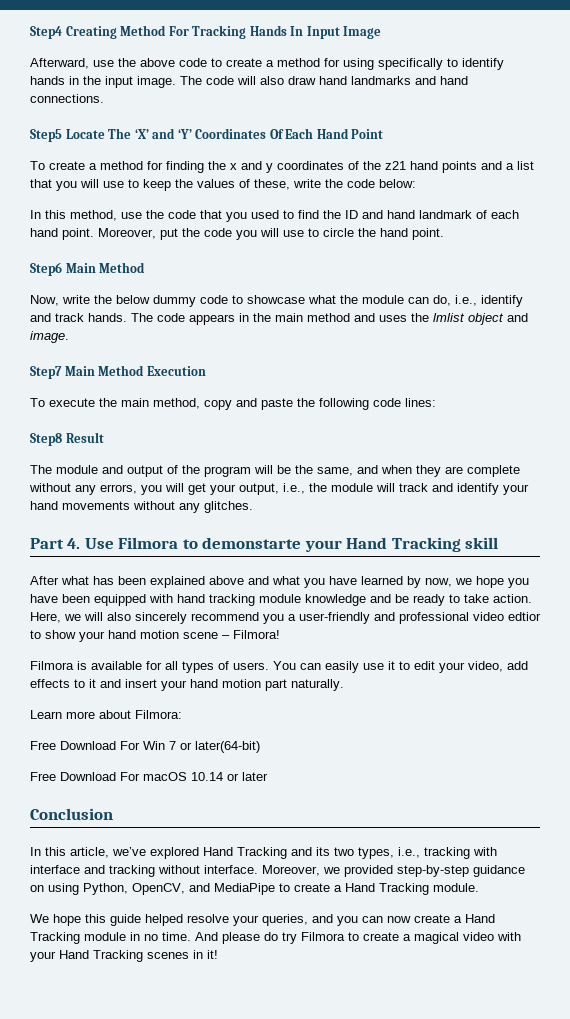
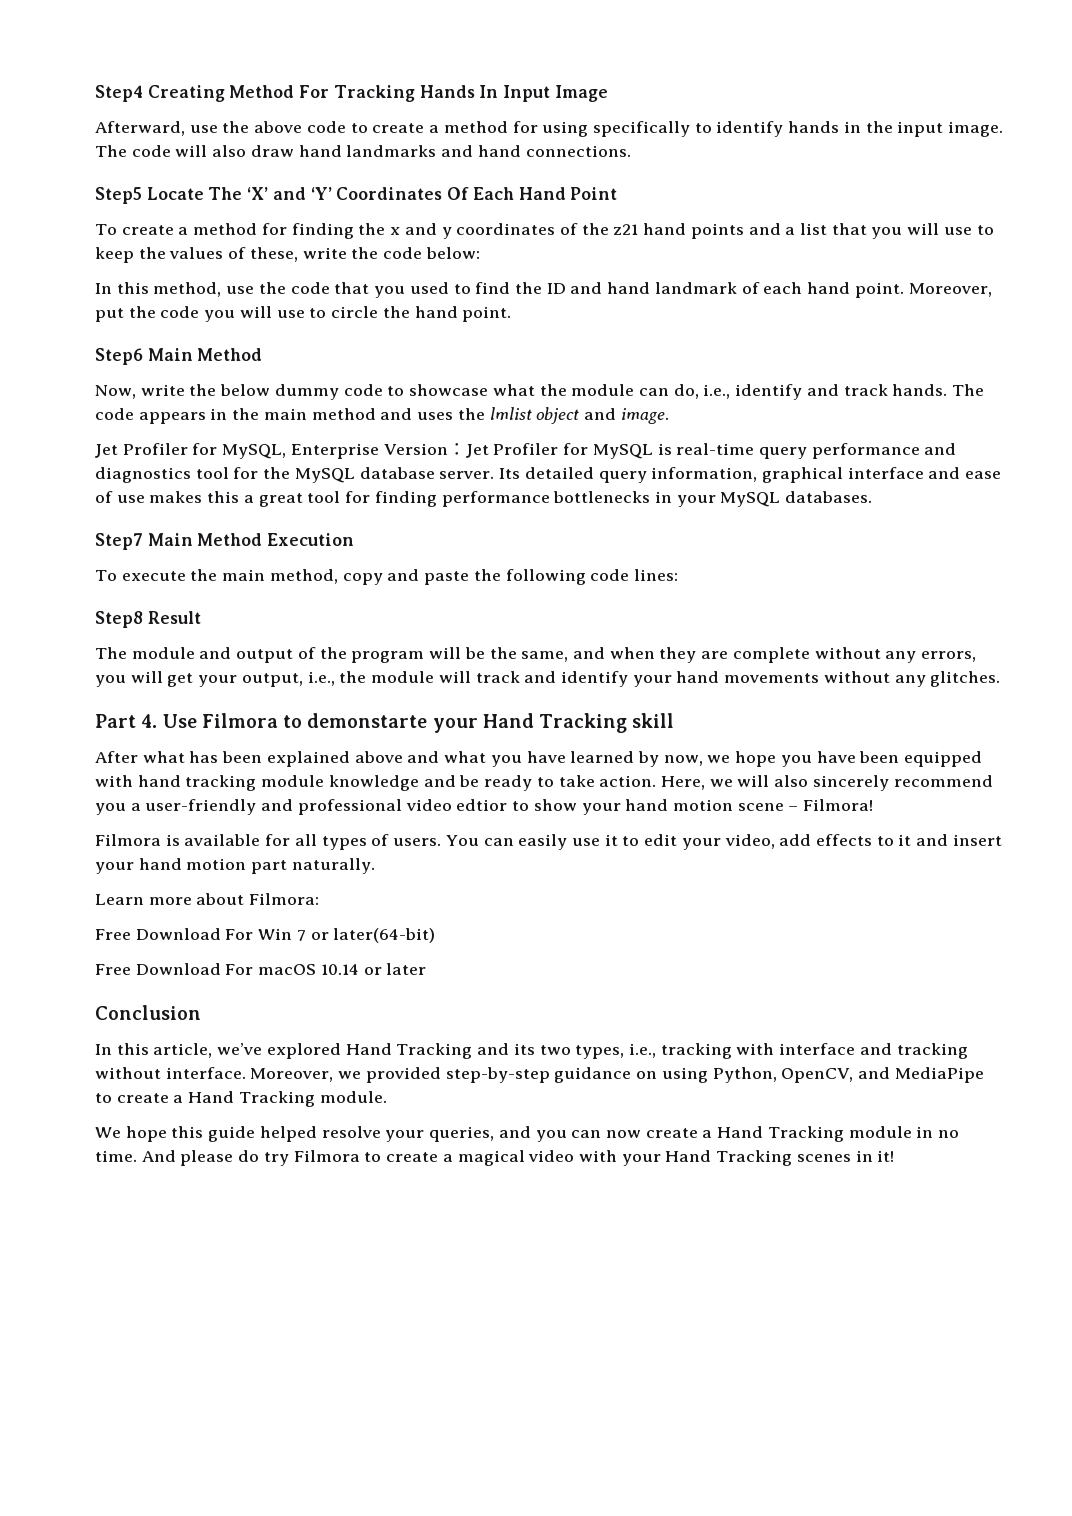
+ Jet Profiler for MySQL, Enterprise Version：Jet Profiler for MySQL is real-time query performance and diagnostics tool for the MySQL database server. Its detailed query information, graphical interface and ease of use makes this a great tool for finding performance bottlenecks in your MySQL databases.

